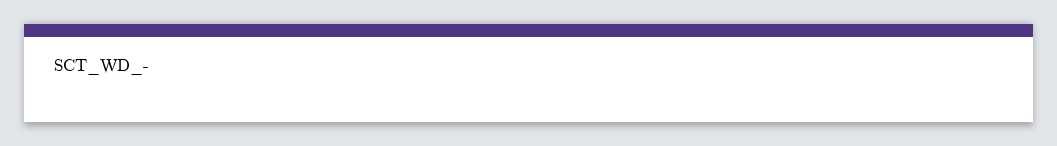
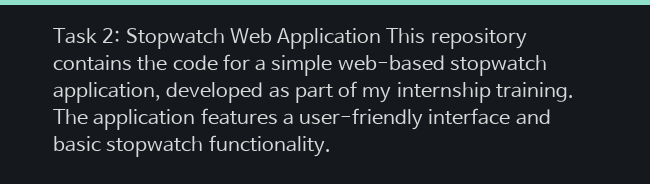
- SCT_WD_-
+ Task 2: Stopwatch Web Application This repository contains the code for a simple web-based stopwatch application, developed as part of my internship training. The application features a user-friendly interface and basic stopwatch functionality.

